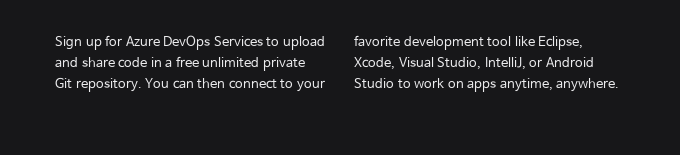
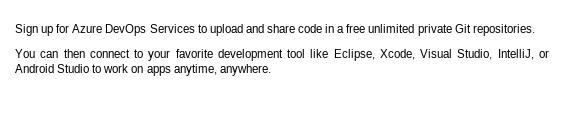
- Sign up for Azure DevOps Services to upload and share code in a free unlimited private Git repository. You can then connect to your favorite development tool like Eclipse, Xcode, Visual Studio, IntelliJ, or Android Studio to work on apps anytime, anywhere.
+ Sign up for Azure DevOps Services to upload and share code in a free unlimited private Git repositories.
+ You can then connect to your favorite development tool like Eclipse, Xcode, Visual Studio, IntelliJ, or Android Studio to work on apps anytime, anywhere.

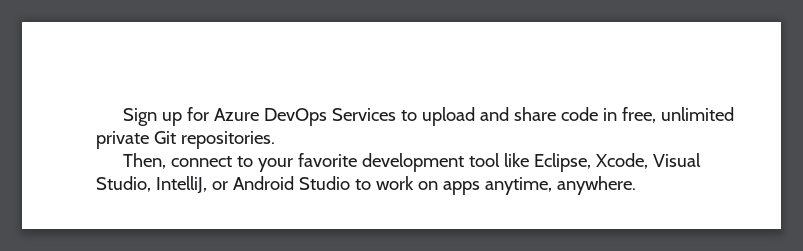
- Sign up for Azure DevOps Services to upload and share code in a free unlimited private Git repositories.
+ Sign up for Azure DevOps Services to upload and share code in free, unlimited private Git repositories.
- You can then connect to your favorite development tool like Eclipse, Xcode, Visual Studio, IntelliJ, or Android Studio to work on apps anytime, anywhere.
+ Then, connect to your favorite development tool like Eclipse, Xcode, Visual Studio, IntelliJ, or Android Studio to work on apps anytime, anywhere.

